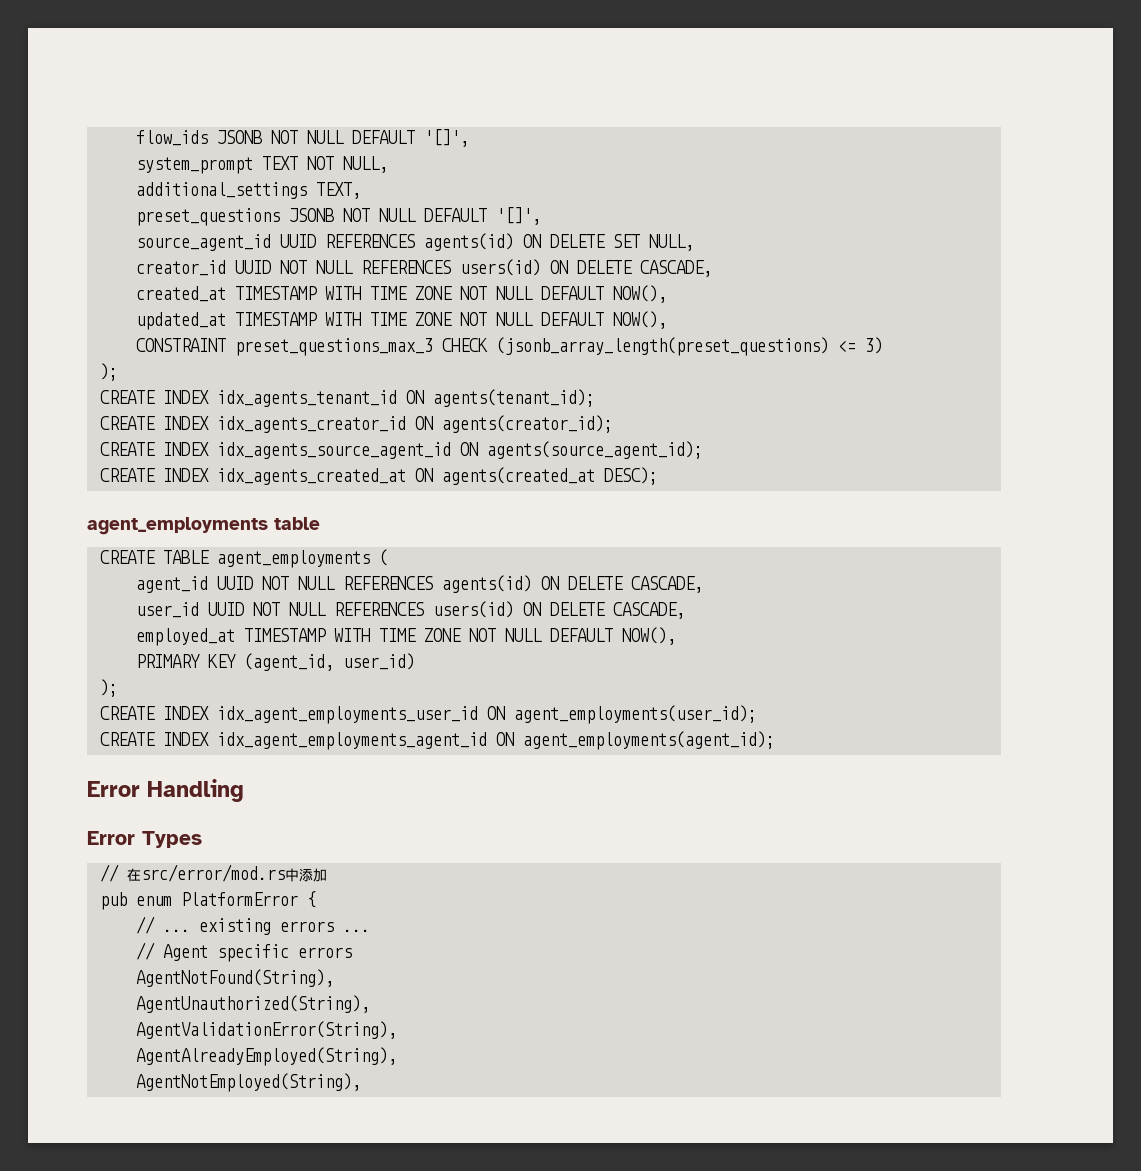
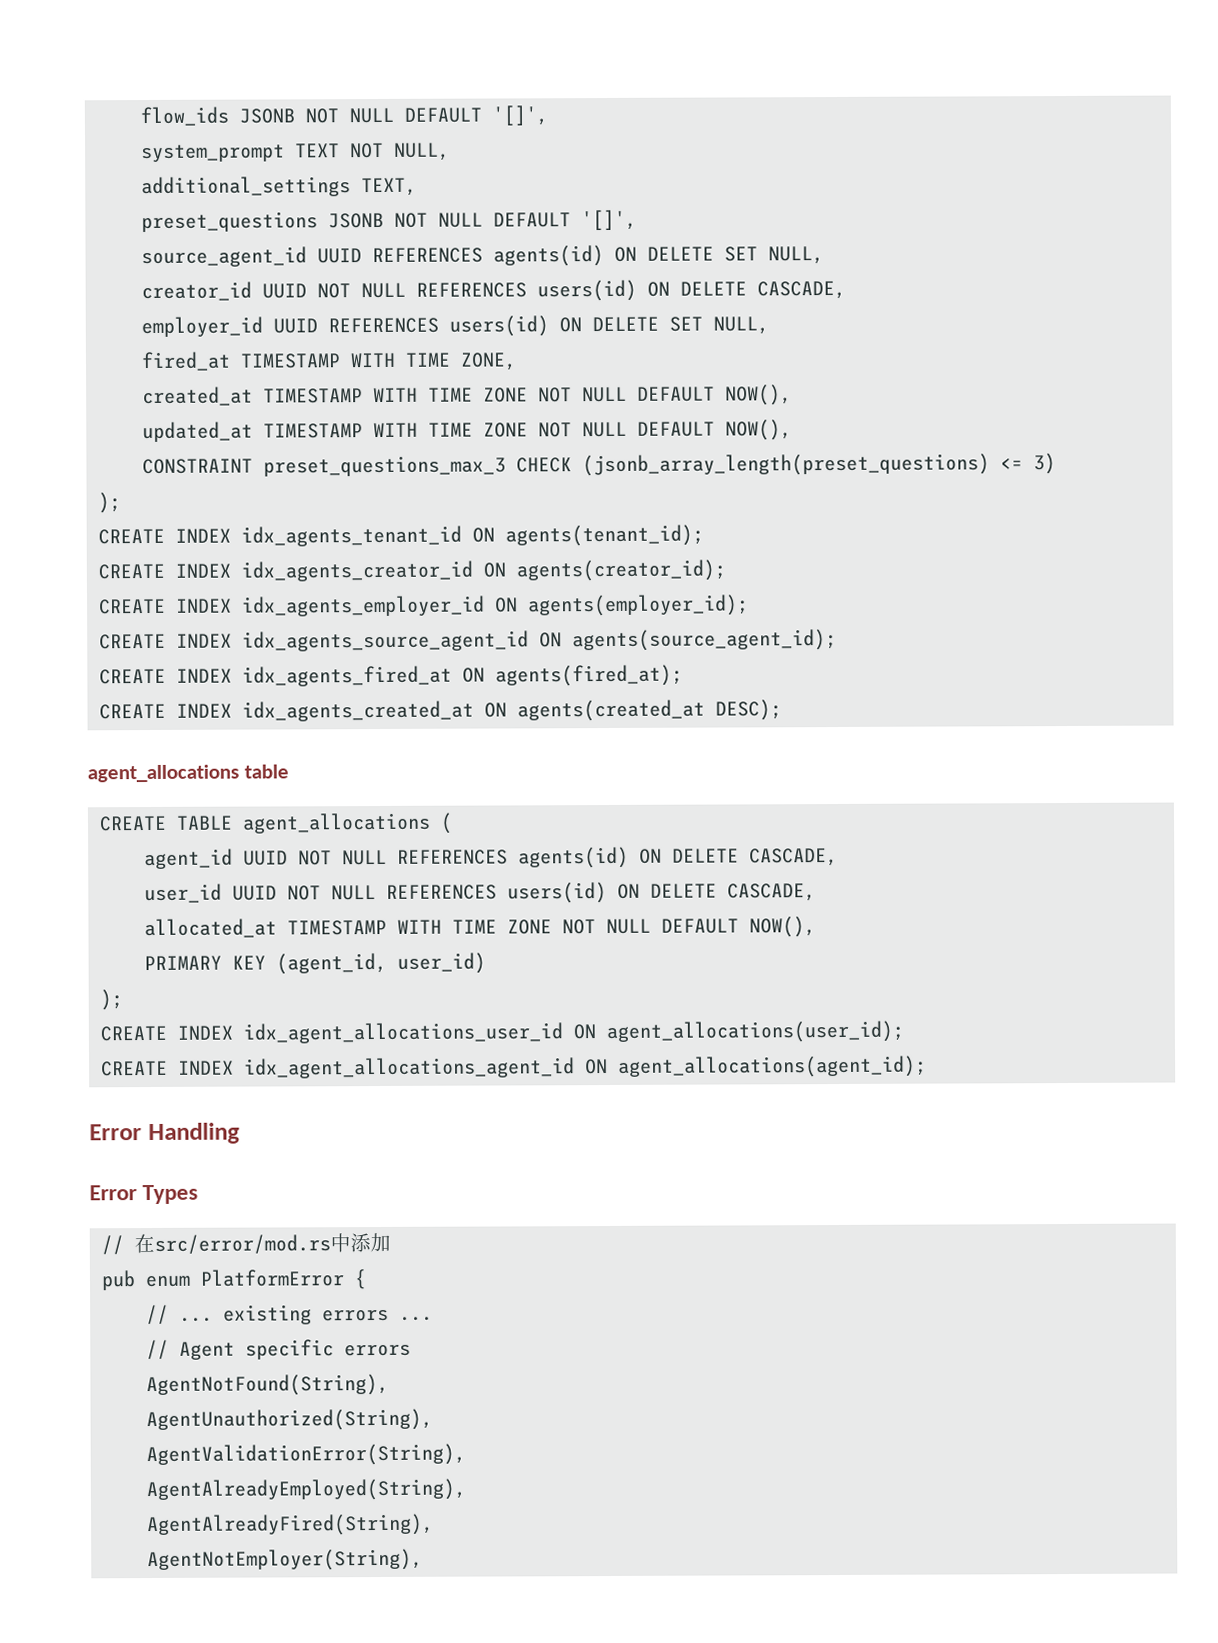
+ employer_id UUID REFERENCES users(id) ON DELETE SET NULL,
+ fired_at TIMESTAMP WITH TIME ZONE,
+ CREATE INDEX idx_agents_employer_id ON agents(employer_id);
+ CREATE INDEX idx_agents_fired_at ON agents(fired_at);
- agent_employments table
+ agent_allocations table
- CREATE TABLE agent_employments (
+ CREATE TABLE agent_allocations (
- employed_at TIMESTAMP WITH TIME ZONE NOT NULL DEFAULT NOW(),
+ allocated_at TIMESTAMP WITH TIME ZONE NOT NULL DEFAULT NOW(),
- CREATE INDEX idx_agent_employments_user_id ON agent_employments(user_id);
- CREATE INDEX idx_agent_employments_agent_id ON agent_employments(agent_id);
+ CREATE INDEX idx_agent_allocations_user_id ON agent_allocations(user_id);
+ CREATE INDEX idx_agent_allocations_agent_id ON agent_allocations(agent_id);
- AgentNotEmployed(String),
+ AgentAlreadyFired(String),
+ AgentNotEmployer(String),

